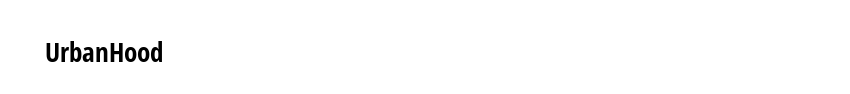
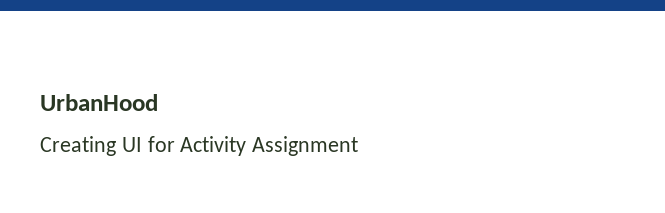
+ Creating UI for Activity Assignment

